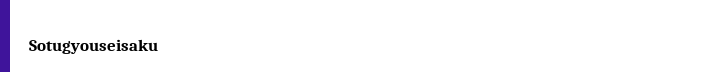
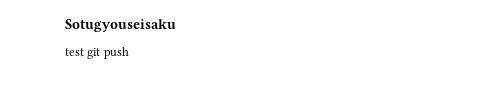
+ test git push

